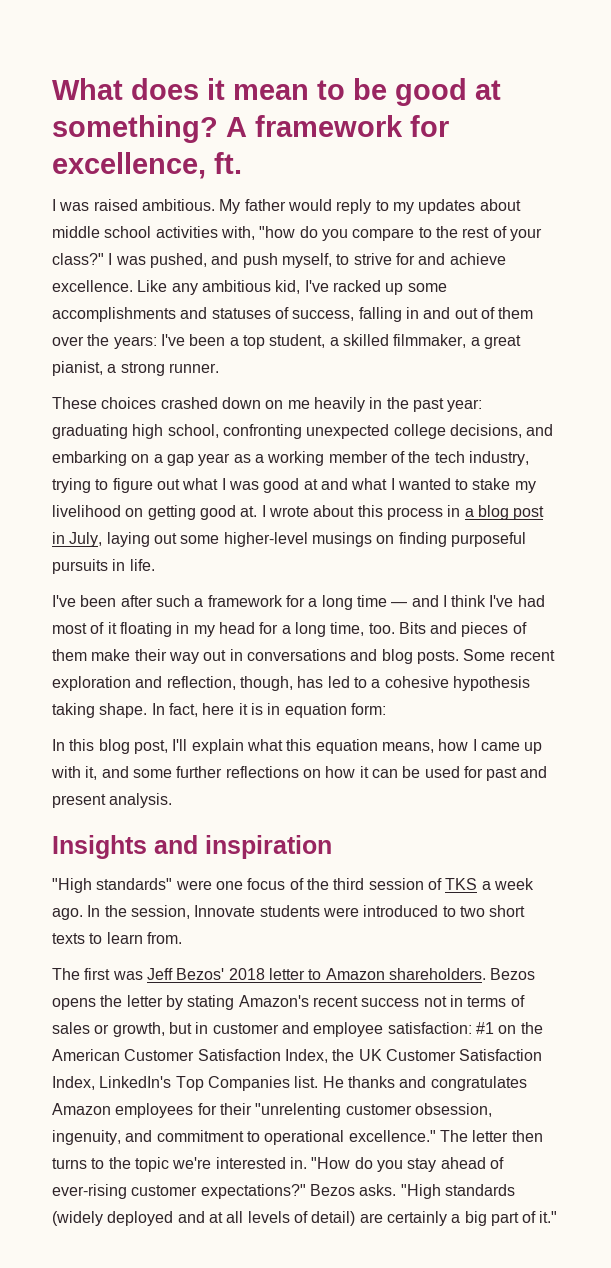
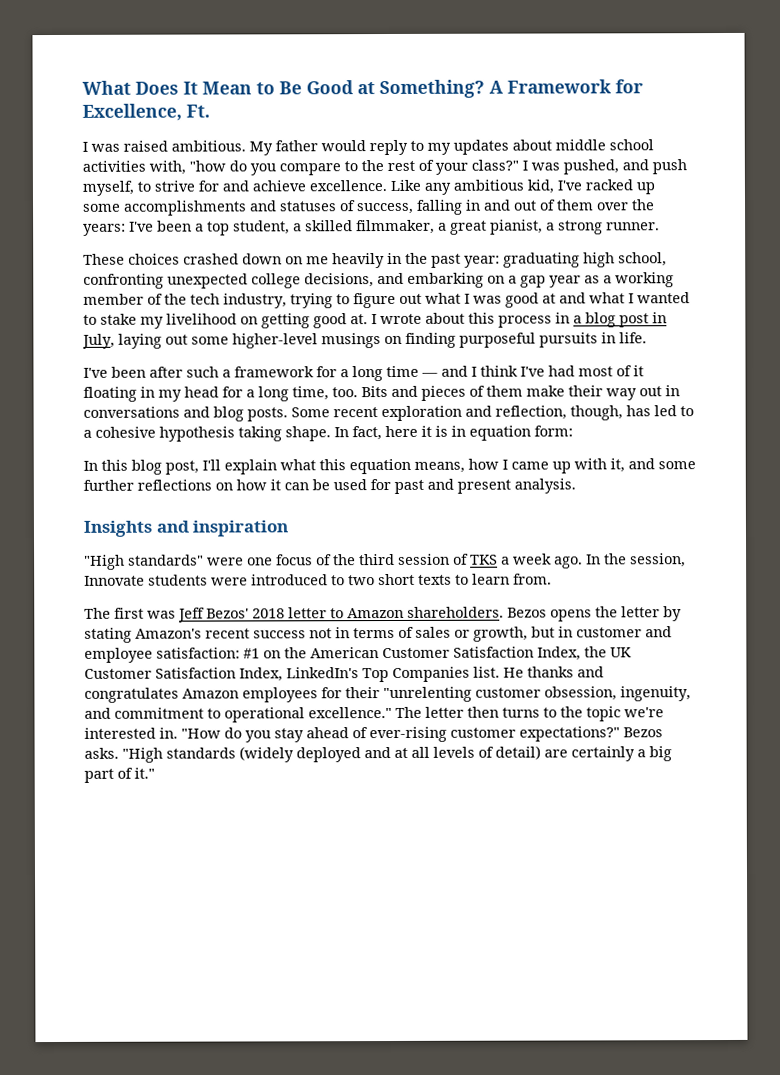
- What does it mean to be good at something? A framework for excellence, ft.
+ What Does It Mean to Be Good at Something? A Framework for Excellence, Ft.

